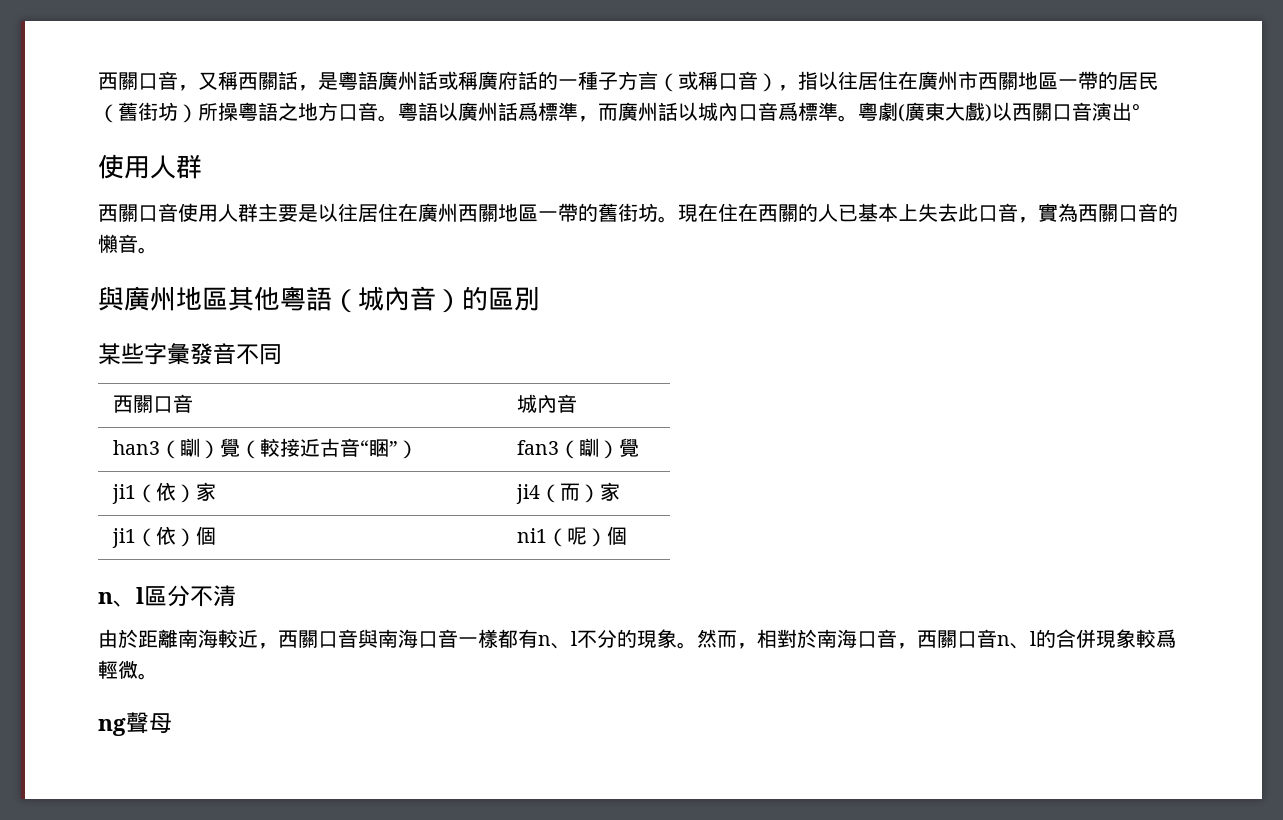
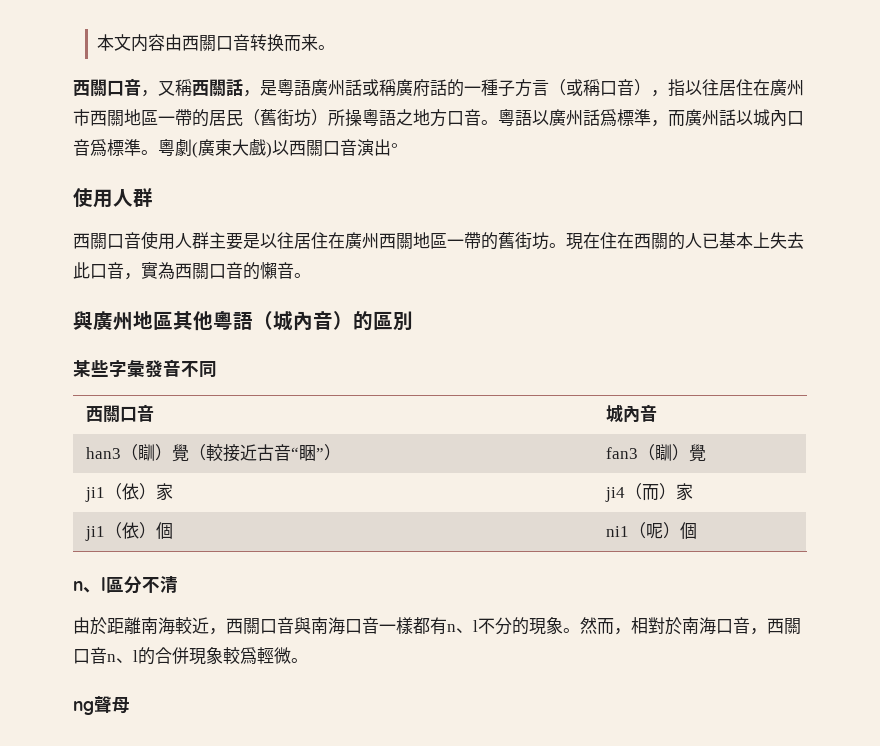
+ 本文内容由西關口音转换而来。

